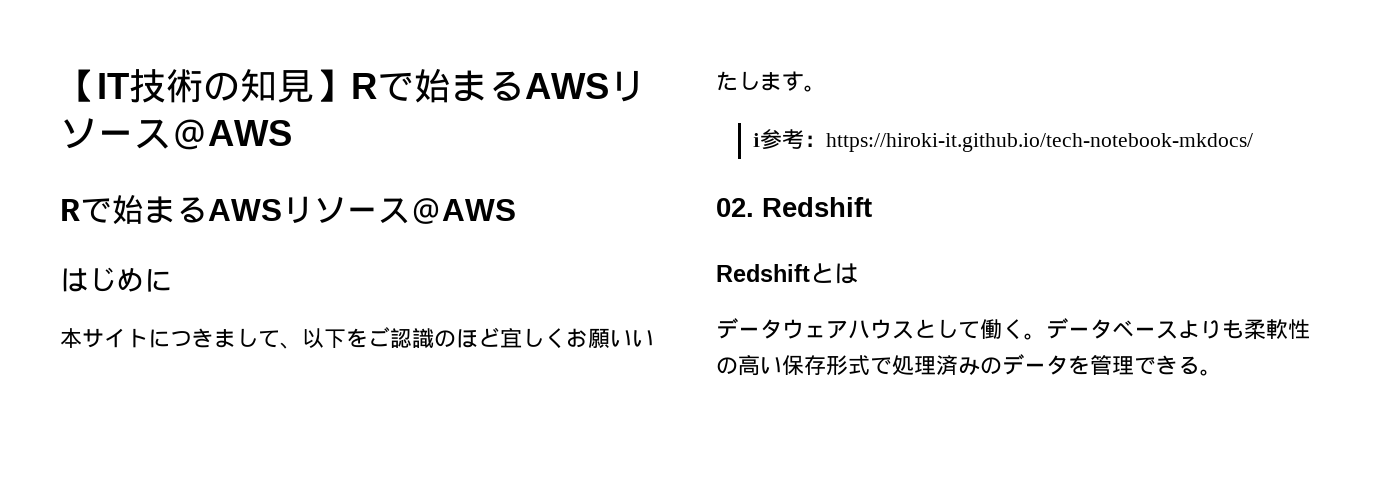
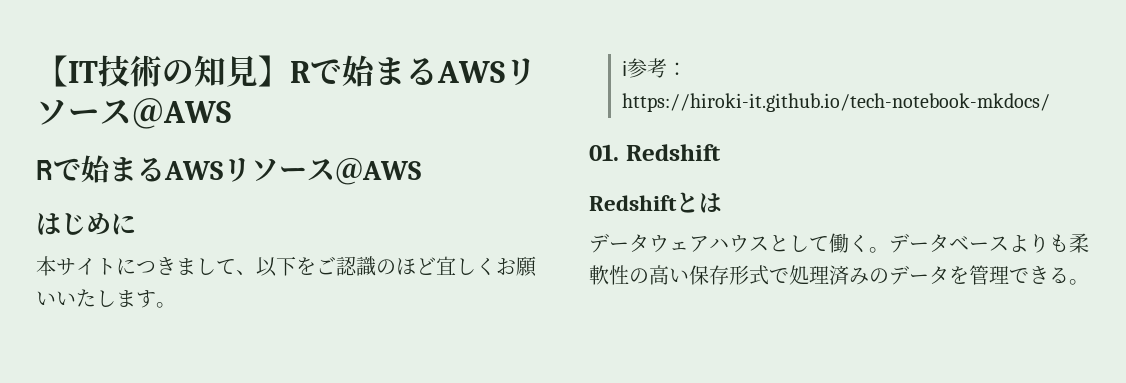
- 02. Redshift
+ 01. Redshift

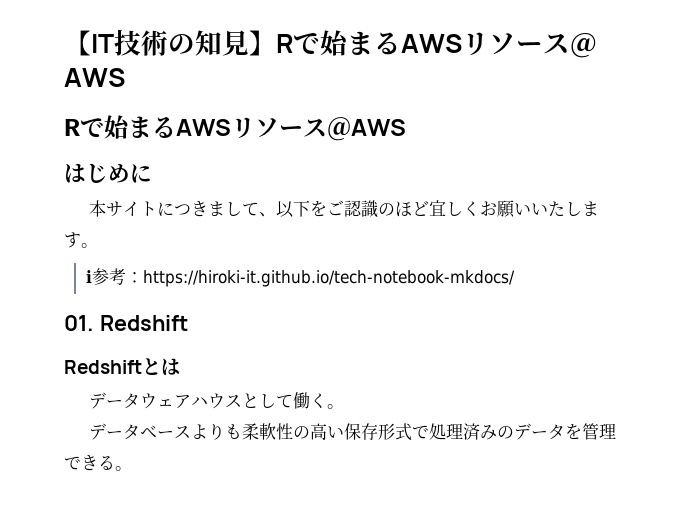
- データウェアハウスとして働く。データベースよりも柔軟性の高い保存形式で処理済みのデータを管理できる。
+ データウェアハウスとして働く。
+ データベースよりも柔軟性の高い保存形式で処理済みのデータを管理できる。

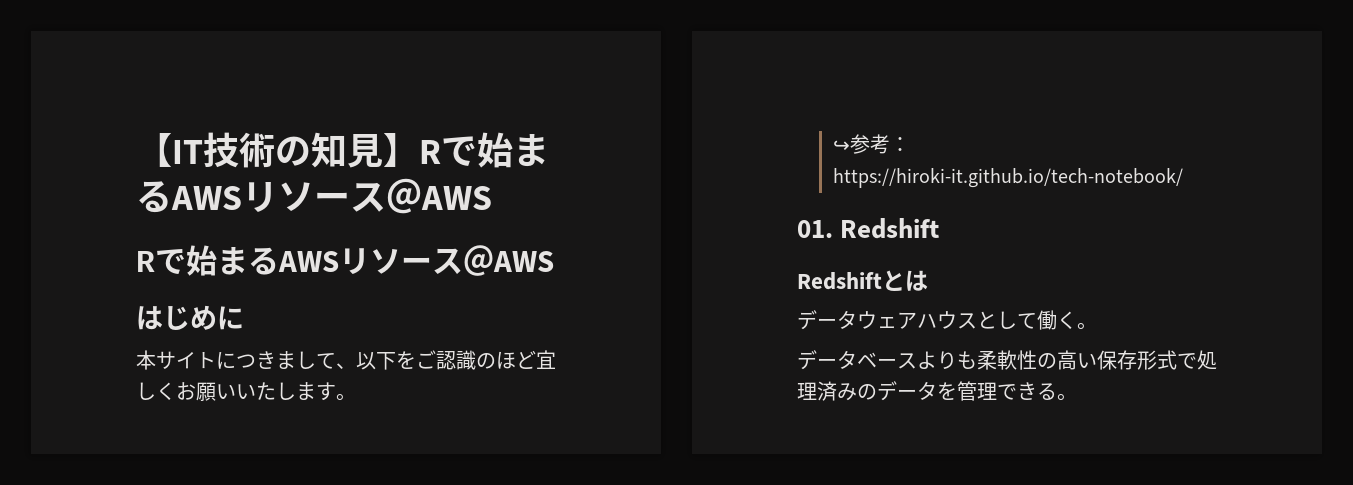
- ℹ参考：https://hiroki-it.github.io/tech-notebook-mkdocs/
+ ↪参考：https://hiroki-it.github.io/tech-notebook/

